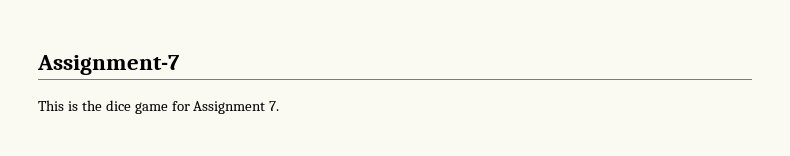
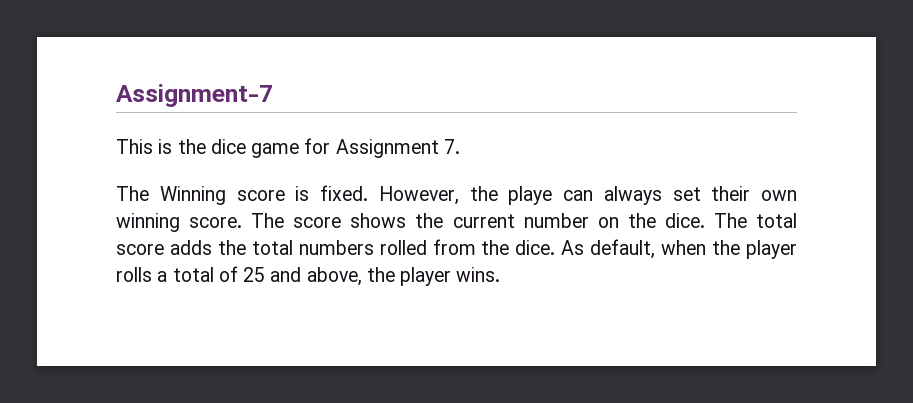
+ The Winning score is fixed. However, the playe can always set their own winning score. The score shows the current number on the dice. The total score adds the total numbers rolled from the dice. As default, when the player rolls a total of 25 and above, the player wins.

